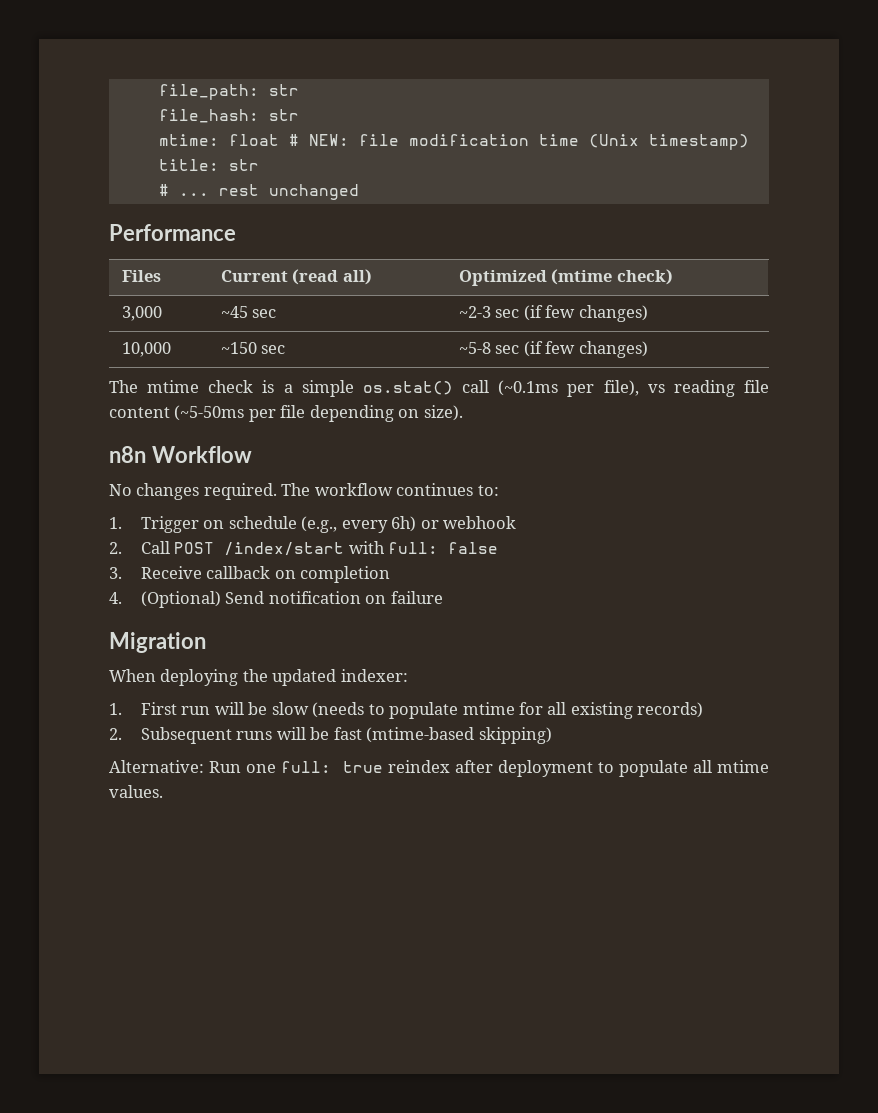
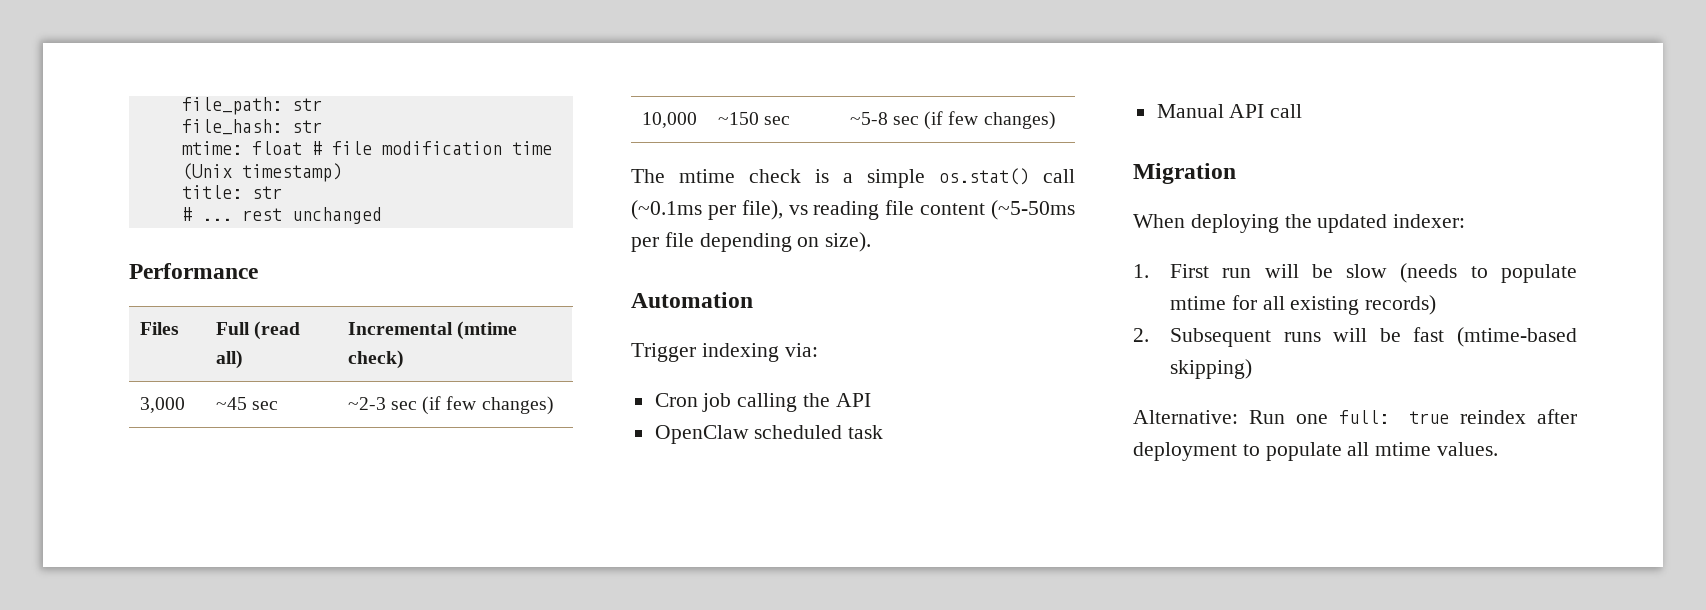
- mtime: float # NEW: file modification time (Unix timestamp)
+ mtime: float # file modification time (Unix timestamp)
- Files | Current (read all) | Optimized (mtime check)
+ Files | Full (read all) | Incremental (mtime check)
- n8n Workflow
- No changes required. The workflow continues to:
- 1. Trigger on schedule (e.g., every 6h) or webhook
- 2. Call POST /index/start with full: false
- 3. Receive callback on completion
- 4. (Optional) Send notification on failure
+ Automation
+ Trigger indexing via:
+ Cron job calling the API
+ OpenClaw scheduled task
+ Manual API call

